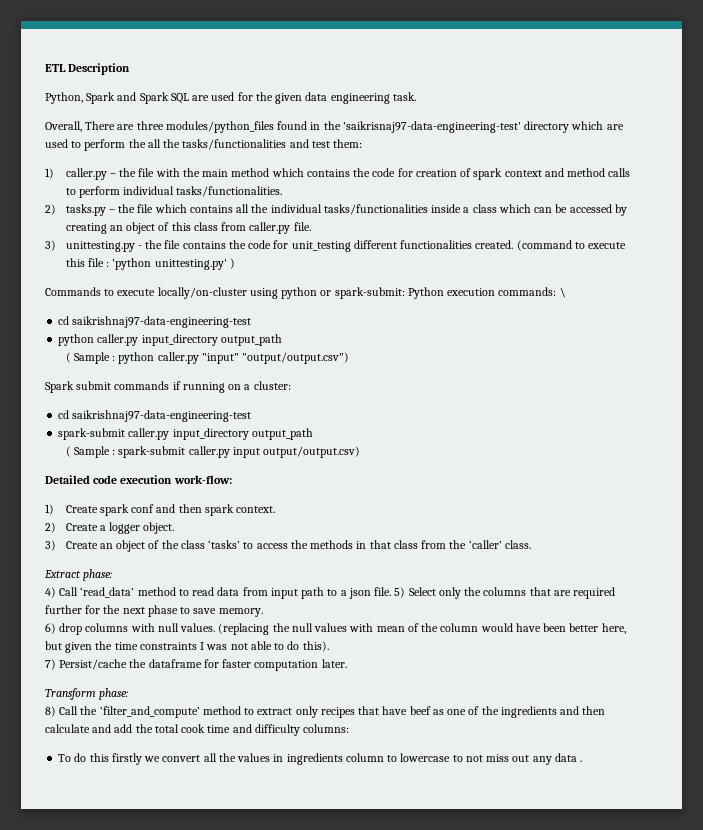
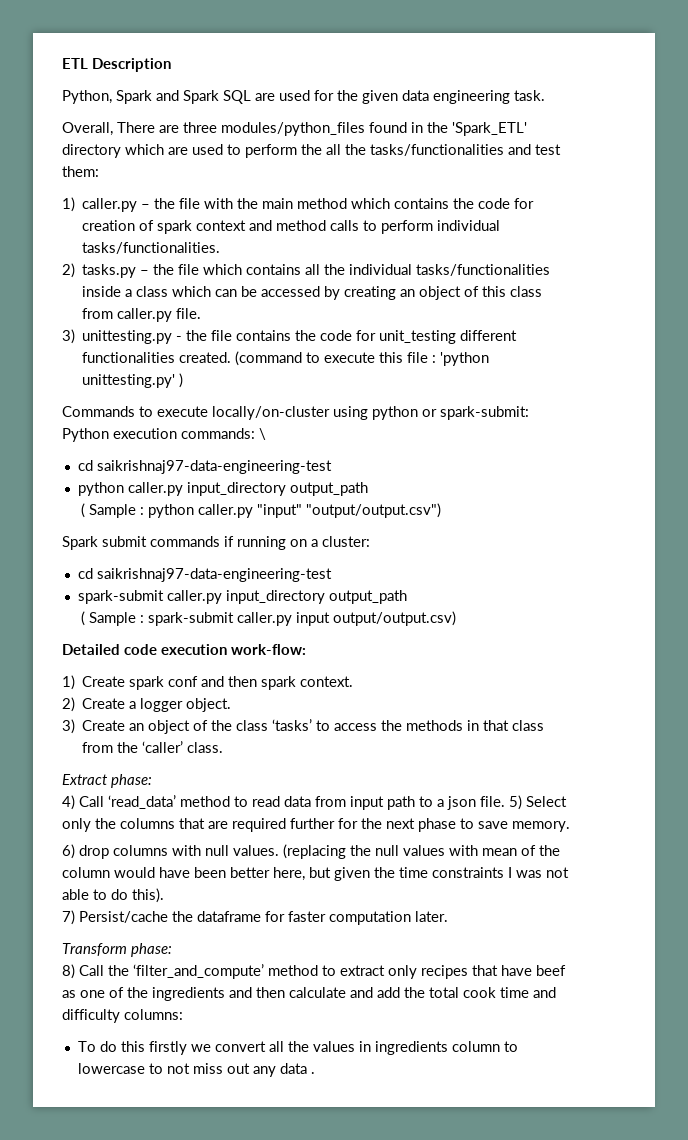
- Overall, There are three modules/python_files found in the 'saikrisnaj97-data-engineering-test' directory which are used to perform the all the tasks/functionalities and test them:
+ Overall, There are three modules/python_files found in the 'Spark_ETL' directory which are used to perform the all the tasks/functionalities and test them:

